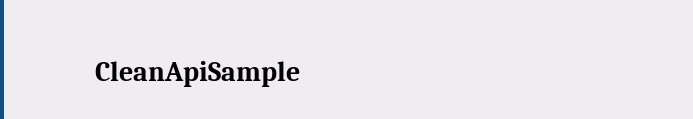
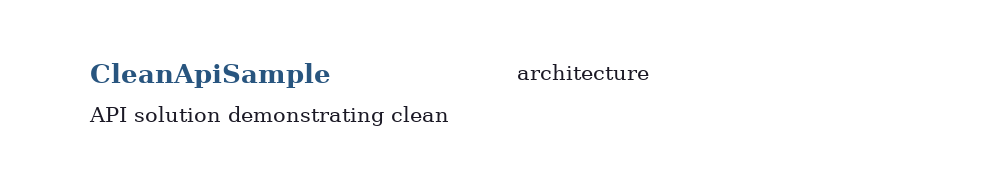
+ API solution demonstrating clean architecture

